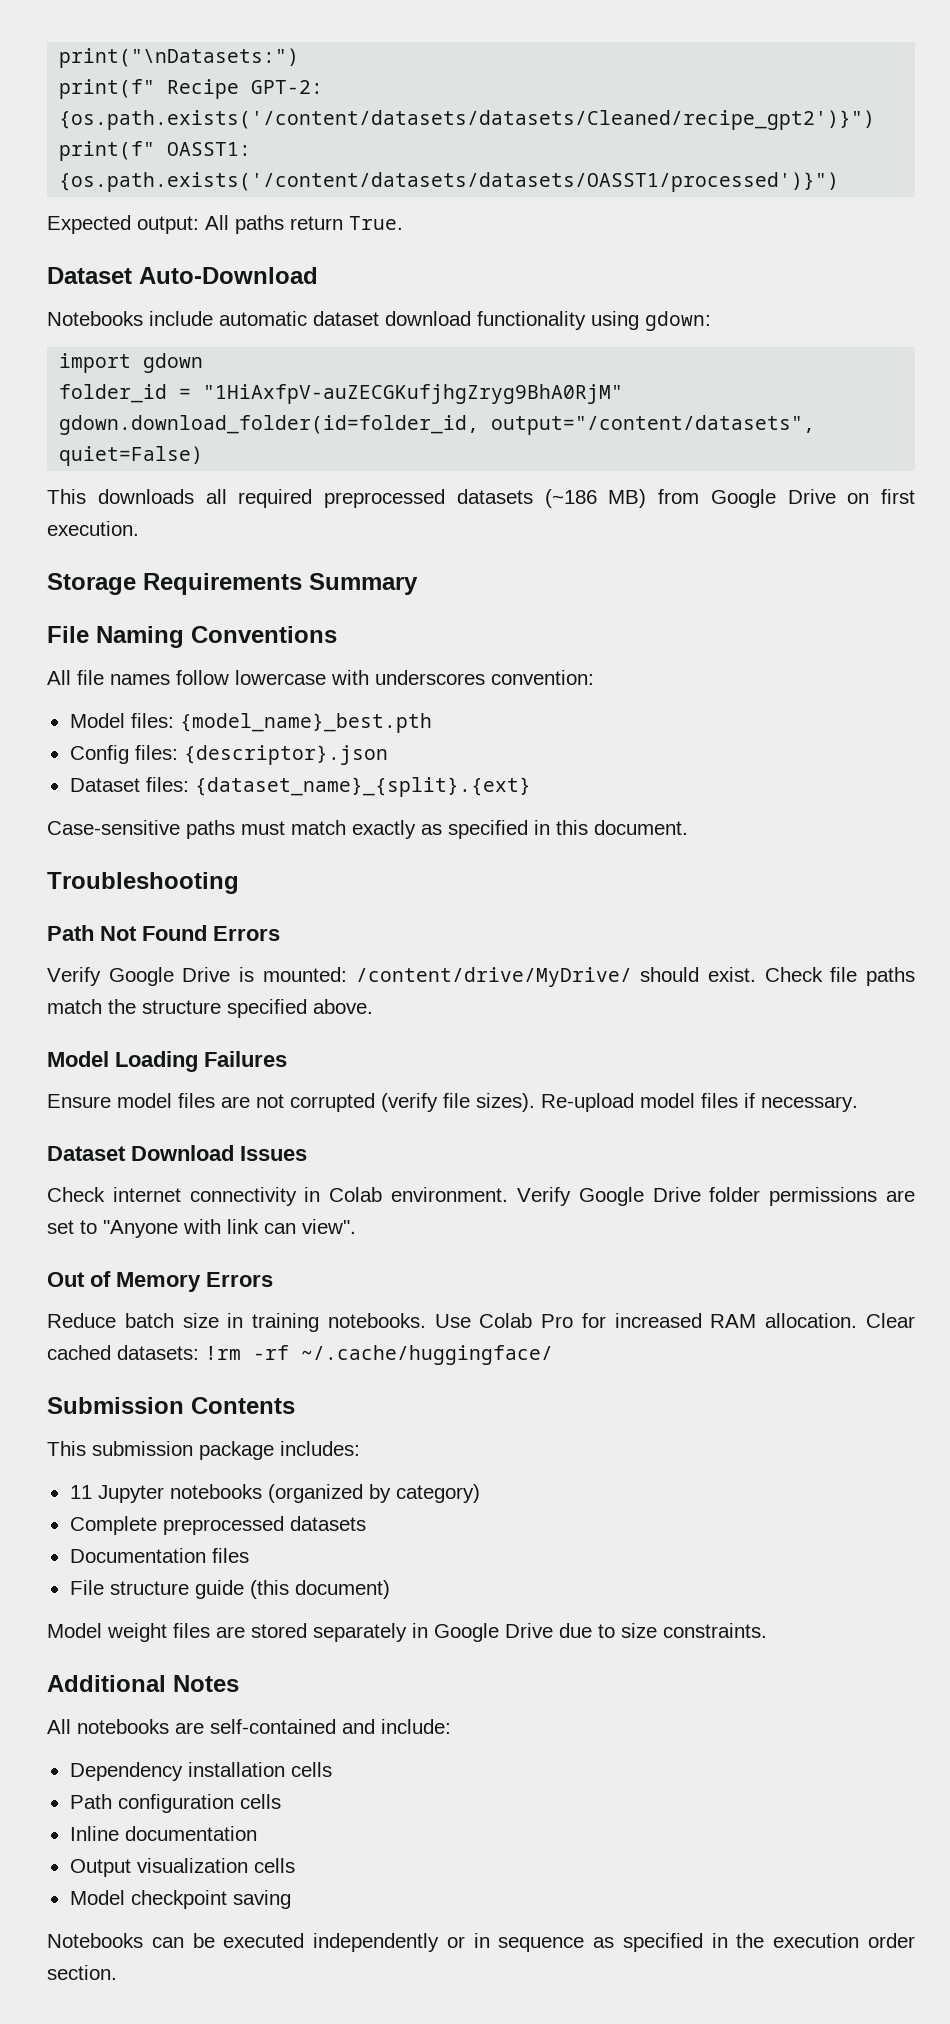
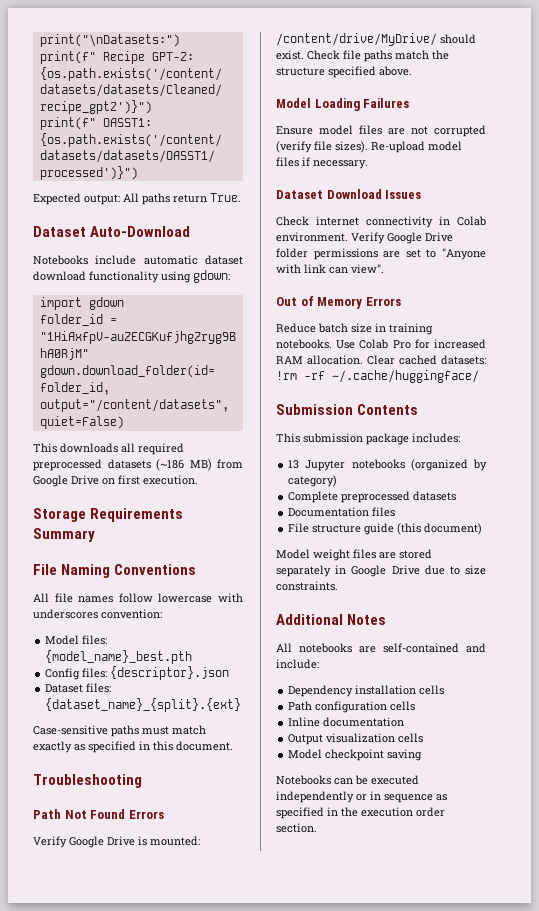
- 11 Jupyter notebooks (organized by category)
+ 13 Jupyter notebooks (organized by category)

